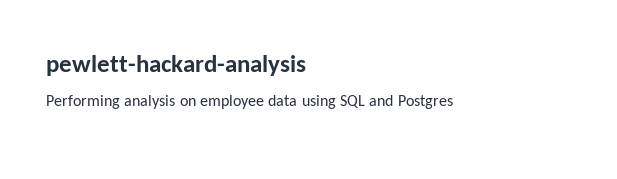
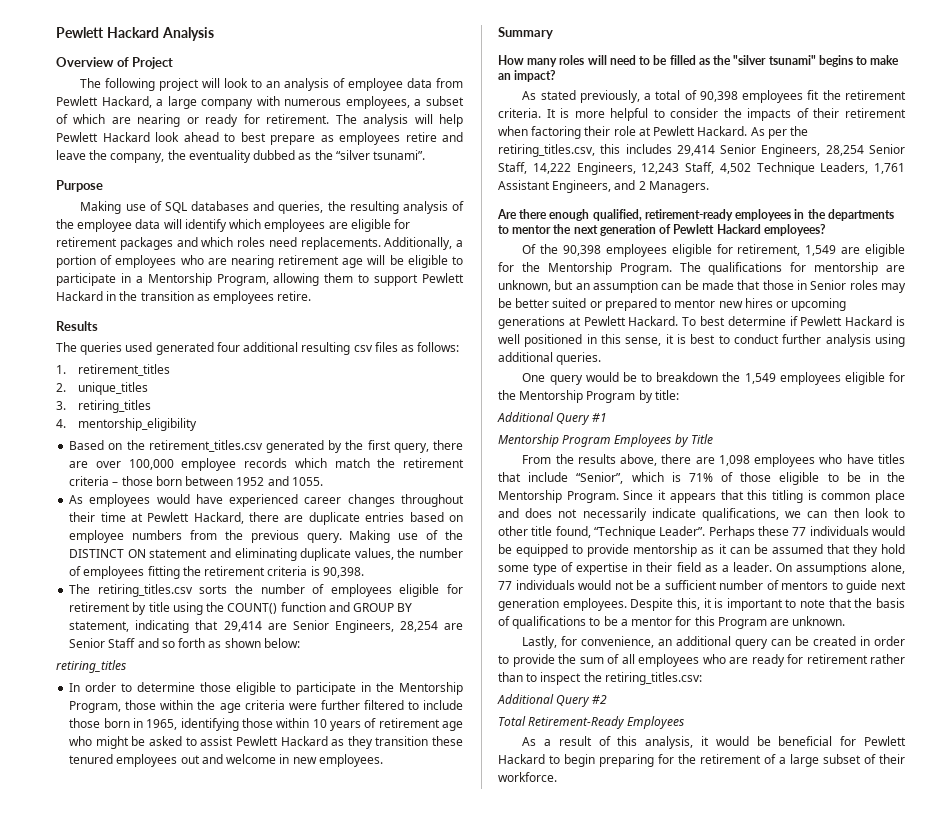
- pewlett-hackard-analysis
- Performing analysis on employee data using SQL and Postgres
+ Pewlett Hackard Analysis
+ Overview of Project
+ The following project will look to an analysis of employee data from Pewlett Hackard, a large company with numerous employees, a subset of which are nearing or ready for retirement. The analysis will help Pewlett Hackard look ahead to best prepare as employees retire and leave the company, the eventuality dubbed as the “silver tsunami”.
+ Purpose
+ Making use of SQL databases and queries, the resulting analysis of the employee data will identify which employees are eligible for retirement packages and which roles need replacements. Additionally, a portion of employees who are nearing retirement age will be eligible to participate in a Mentorship Program, allowing them to support Pewlett Hackard in the transition as employees retire.
+ Results
+ The queries used generated four additional resulting csv files as follows:
+ 1. retirement_titles
+ 2. unique_titles
+ 3. retiring_titles
+ 4. mentorship_eligibility
+ Based on the retirement_titles.csv generated by the first query, there are over 100,000 employee records which match the retirement criteria – those born between 1952 and 1055.
+ As employees would have experienced career changes throughout their time at Pewlett Hackard, there are duplicate entries based on employee numbers from the previous query. Making use of the DISTINCT ON statement and eliminating duplicate values, the number of employees fitting the retirement criteria is 90,398.
+ The retiring_titles.csv sorts the number of employees eligible for retirement by title using the COUNT() function and GROUP BY statement, indicating that 29,414 are Senior Engineers, 28,254 are Senior Staff and so forth as shown below:
+ retiring_titles
+ In order to determine those eligible to participate in the Mentorship Program, those within the age criteria were further filtered to include those born in 1965, identifying those within 10 years of retirement age who might be asked to assist Pewlett Hackard as they transition these tenured employees out and welcome in new employees.
+ Summary
+ How many roles will need to be filled as the "silver tsunami" begins to make an impact?
+ As stated previously, a total of 90,398 employees fit the retirement criteria. It is more helpful to consider the impacts of their retirement when factoring their role at Pewlett Hackard. As per the retiring_titles.csv, this includes 29,414 Senior Engineers, 28,254 Senior Staff, 14,222 Engineers, 12,243 Staff, 4,502 Technique Leaders, 1,761 Assistant Engineers, and 2 Managers.
+ Are there enough qualified, retirement-ready employees in the departments to mentor the next generation of Pewlett Hackard employees?
+ Of the 90,398 employees eligible for retirement, 1,549 are eligible for the Mentorship Program. The qualifications for mentorship are unknown, but an assumption can be made that those in Senior roles may be better suited or prepared to mentor new hires or upcoming generations at Pewlett Hackard. To best determine if Pewlett Hackard is well positioned in this sense, it is best to conduct further analysis using additional queries.
+ One query would be to breakdown the 1,549 employees eligible for the Mentorship Program by title:
+ Additional Query #1
+ Mentorship Program Employees by Title
+ From the results above, there are 1,098 employees who have titles that include “Senior”, which is 71% of those eligible to be in the Mentorship Program. Since it appears that this titling is common place and does not necessarily indicate qualifications, we can then look to other title found, “Technique Leader”. Perhaps these 77 individuals would be equipped to provide mentorship as it can be assumed that they hold some type of expertise in their field as a leader. On assumptions alone, 77 individuals would not be a sufficient number of mentors to guide next generation employees. Despite this, it is important to note that the basis of qualifications to be a mentor for this Program are unknown.
+ Lastly, for convenience, an additional query can be created in order to provide the sum of all employees who are ready for retirement rather than to inspect the retiring_titles.csv:
+ Additional Query #2
+ Total Retirement-Ready Employees
+ As a result of this analysis, it would be beneficial for Pewlett Hackard to begin preparing for the retirement of a large subset of their workforce.

